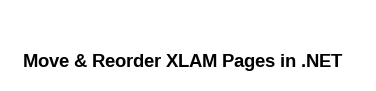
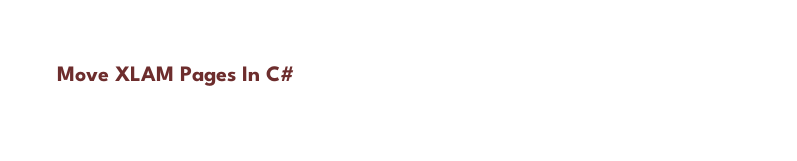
- Move & Reorder XLAM Pages in .NET
+ Move XLAM Pages In C#

